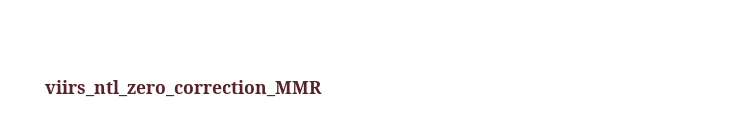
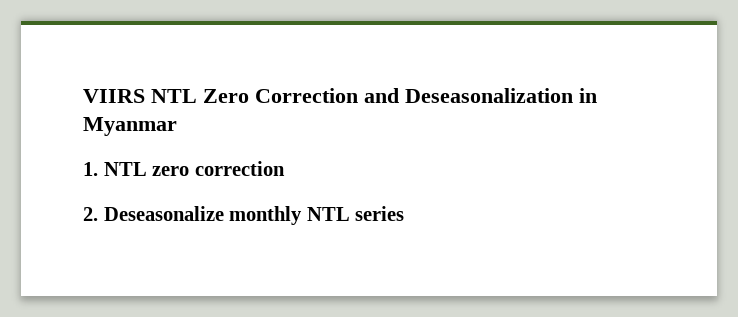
- viirs_ntl_zero_correction_MMR
+ VIIRS NTL Zero Correction and Deseasonalization in Myanmar
+ 1. NTL zero correction
+ 2. Deseasonalize monthly NTL series

